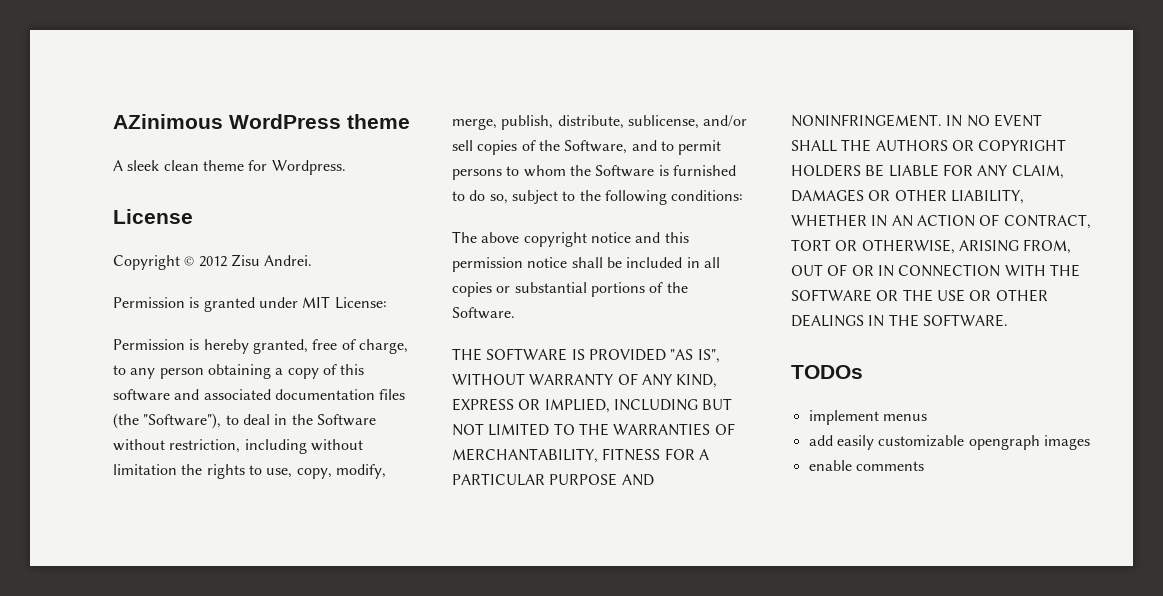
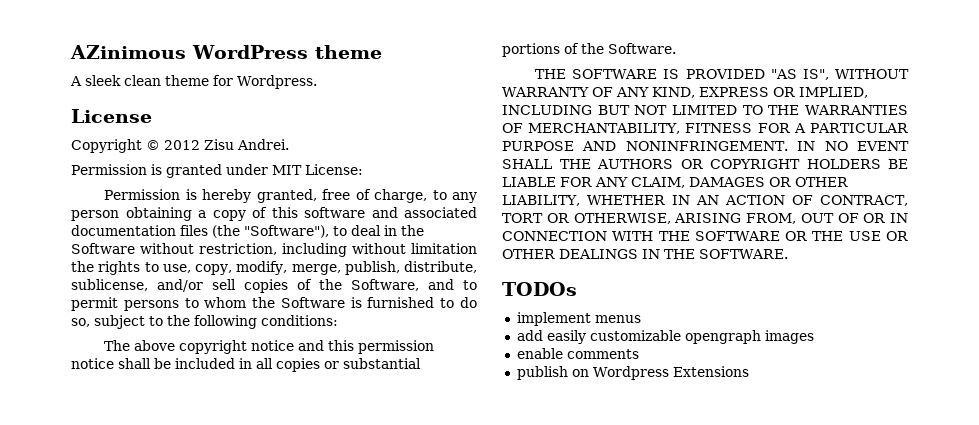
+ publish on Wordpress Extensions

